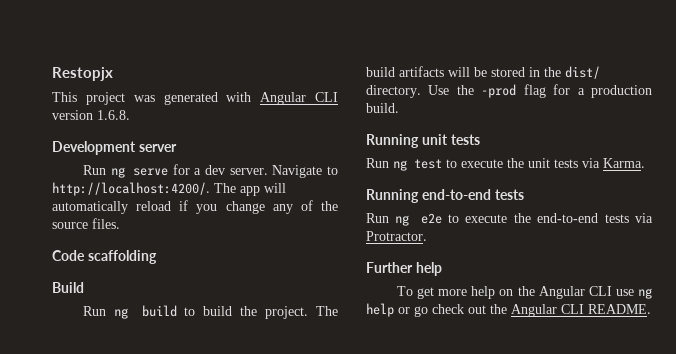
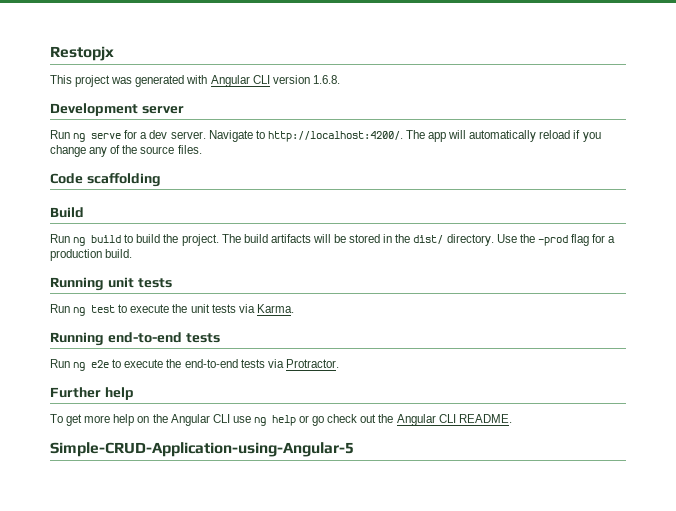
+ Simple-CRUD-Application-using-Angular-5

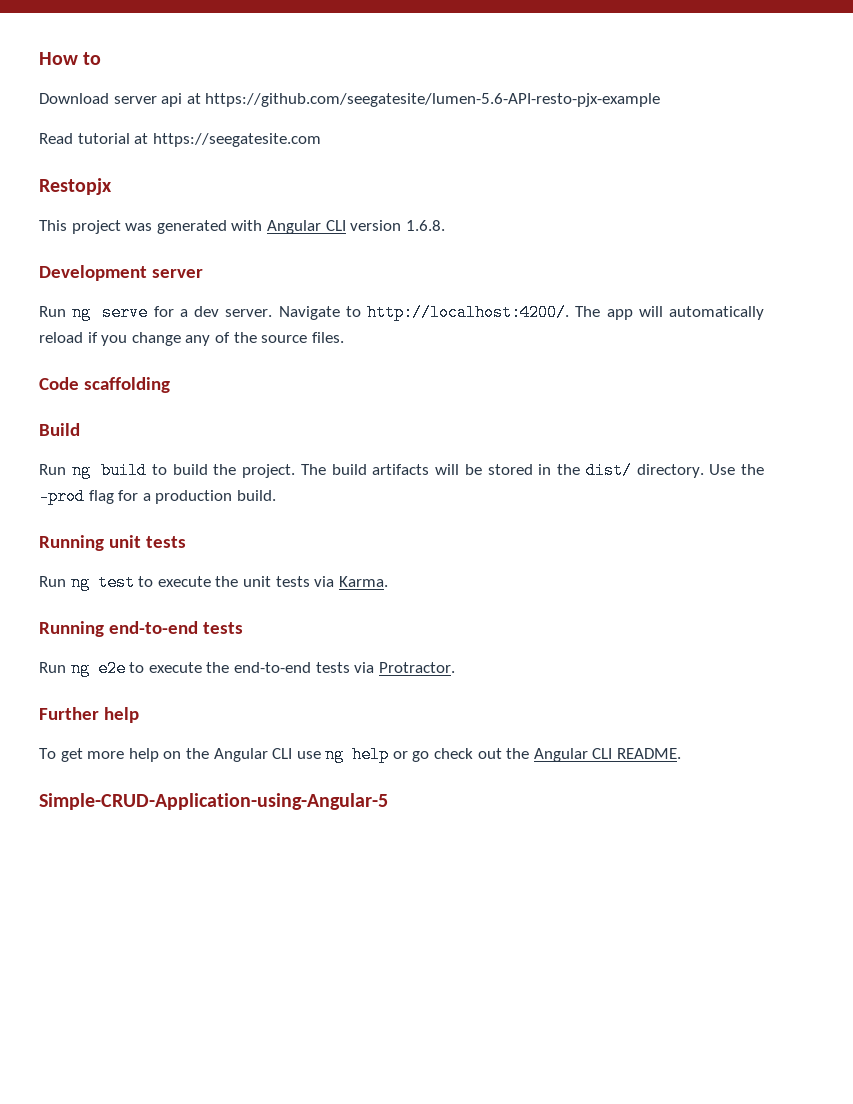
+ How to
+ Download server api at https://github.com/seegatesite/lumen-5.6-API-resto-pjx-example
+ Read tutorial at https://seegatesite.com

